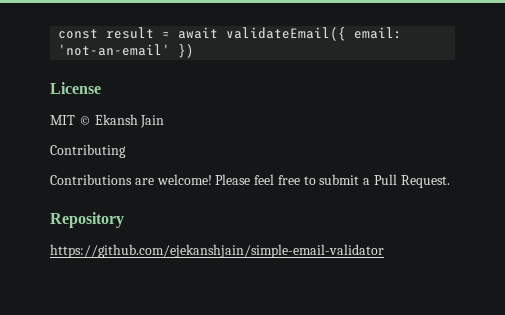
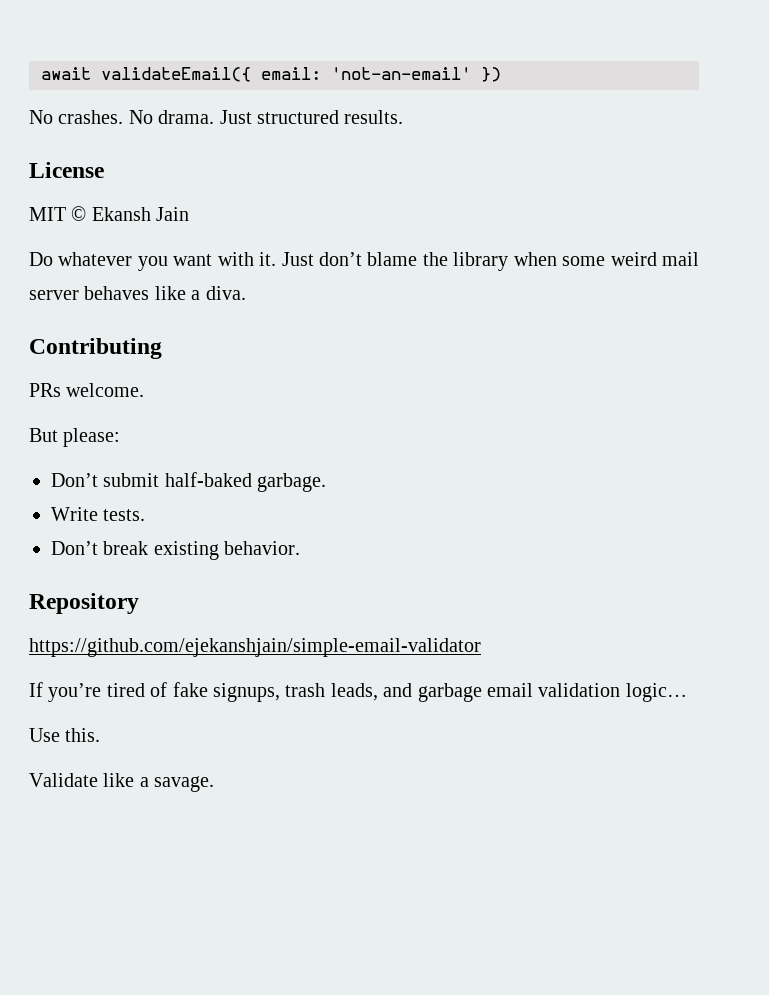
- const result = await validateEmail({ email: 'not-an-email' })
+ await validateEmail({ email: 'not-an-email' })
+ No crashes. No drama. Just structured results.
+ Do whatever you want with it. Just don’t blame the library when some weird mail server behaves like a diva.
  Contributing
- Contributions are welcome! Please feel free to submit a Pull Request.
+ PRs welcome.
+ But please:
+ Don’t submit half-baked garbage.
+ Write tests.
+ Don’t break existing behavior.
  Repository
  https://github.com/ejekanshjain/simple-email-validator
+ If you’re tired of fake signups, trash leads, and garbage email validation logic…
+ Use this.
+ Validate like a savage.

